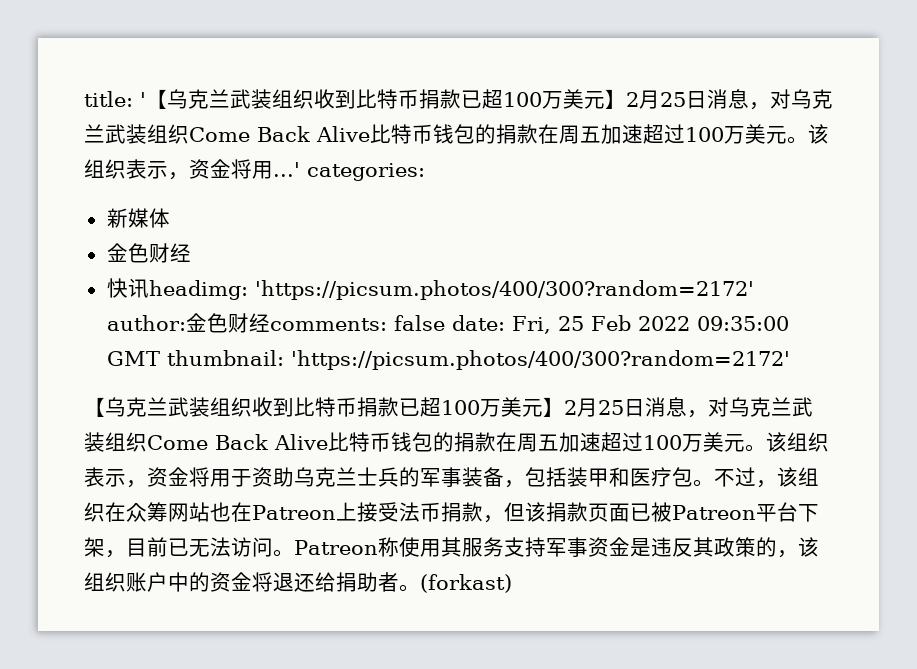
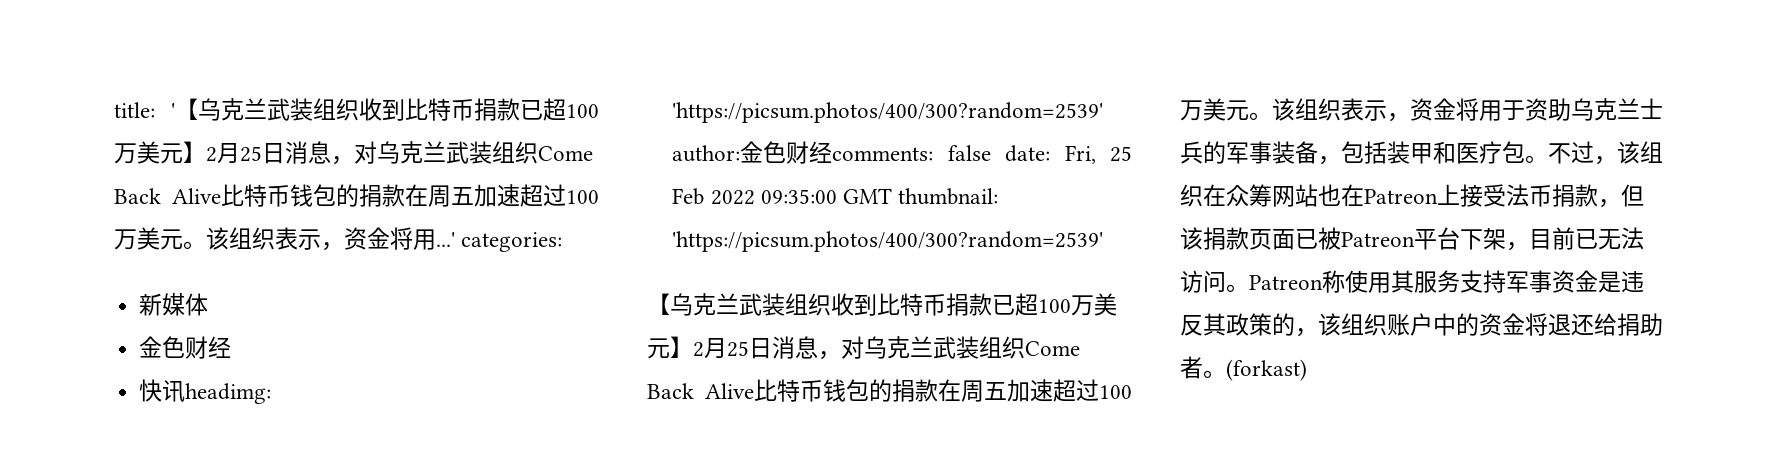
- 快讯headimg: 'https://picsum.photos/400/300?random=2172' author:金色财经comments: false date: Fri, 25 Feb 2022 09:35:00 GMT thumbnail: 'https://picsum.photos/400/300?random=2172'
+ 快讯headimg: 'https://picsum.photos/400/300?random=2539' author:金色财经comments: false date: Fri, 25 Feb 2022 09:35:00 GMT thumbnail: 'https://picsum.photos/400/300?random=2539'

